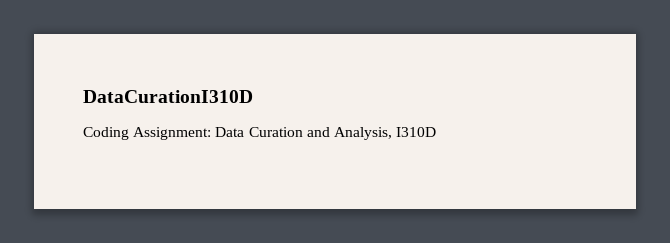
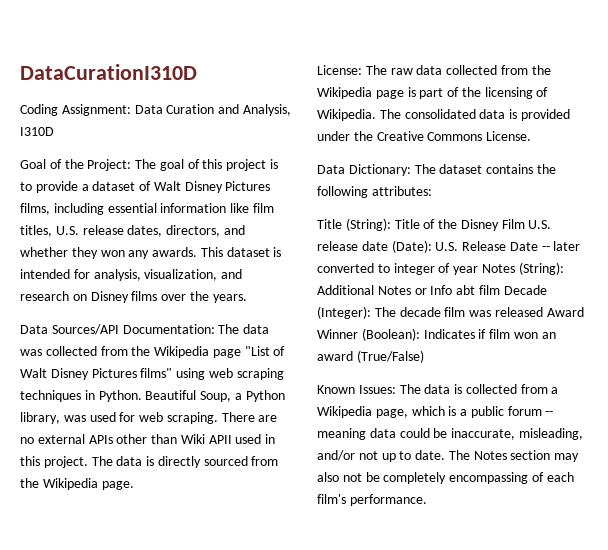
+ Goal of the Project: The goal of this project is to provide a dataset of Walt Disney Pictures films, including essential information like film titles, U.S. release dates, directors, and whether they won any awards. This dataset is intended for analysis, visualization, and research on Disney films over the years.
+ Data Sources/API Documentation: The data was collected from the Wikipedia page "List of Walt Disney Pictures films" using web scraping techniques in Python. Beautiful Soup, a Python library, was used for web scraping. There are no external APIs other than Wiki APII used in this project. The data is directly sourced from the Wikipedia page.
+ License: The raw data collected from the Wikipedia page is part of the licensing of Wikipedia. The consolidated data is provided under the Creative Commons License.
+ Data Dictionary: The dataset contains the following attributes:
+ Title (String): Title of the Disney Film U.S. release date (Date): U.S. Release Date -- later converted to integer of year Notes (String): Additional Notes or Info abt film Decade (Integer): The decade film was released Award Winner (Boolean): Indicates if film won an award (True/False)
+ Known Issues: The data is collected from a Wikipedia page, which is a public forum -- meaning data could be inaccurate, misleading, and/or not up to date. The Notes section may also not be completely encompassing of each film's performance.

